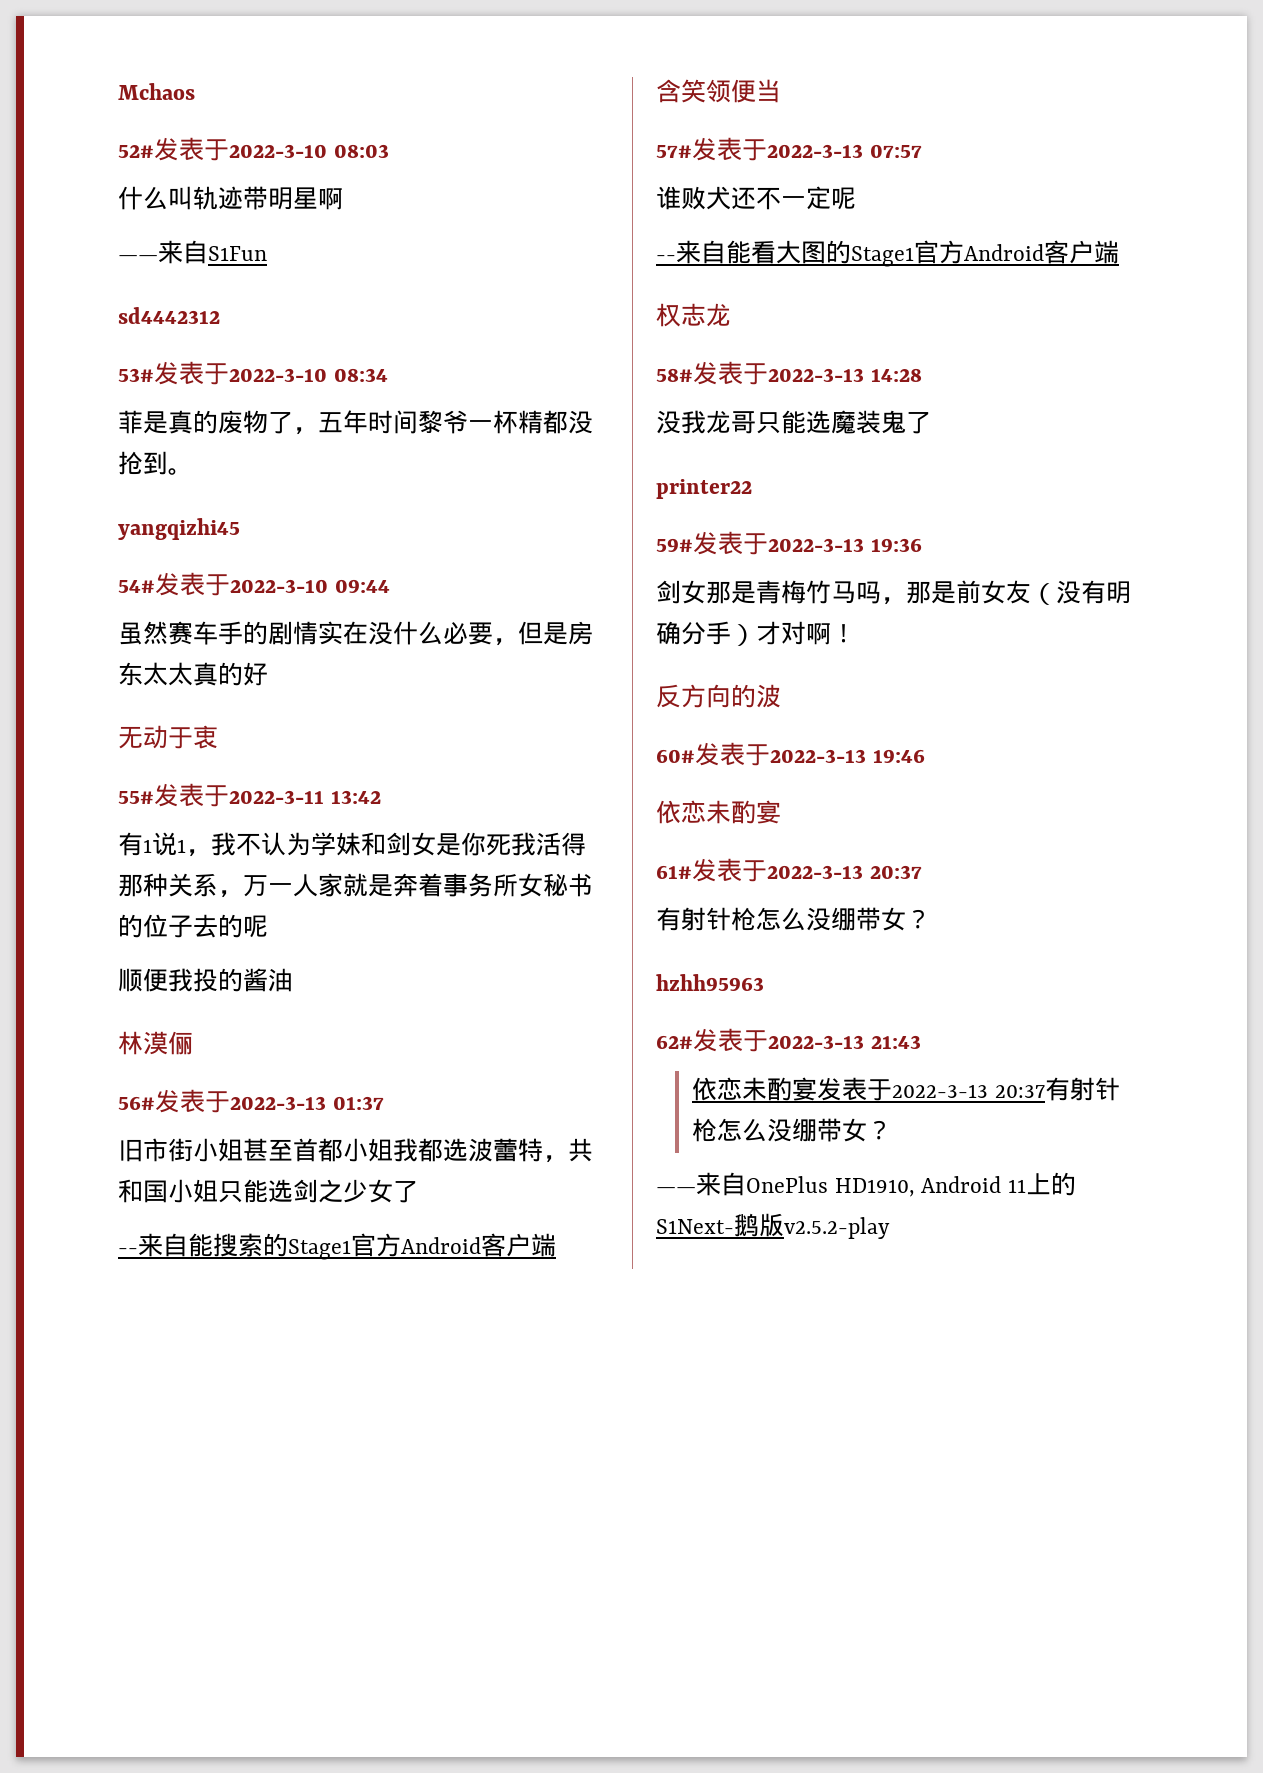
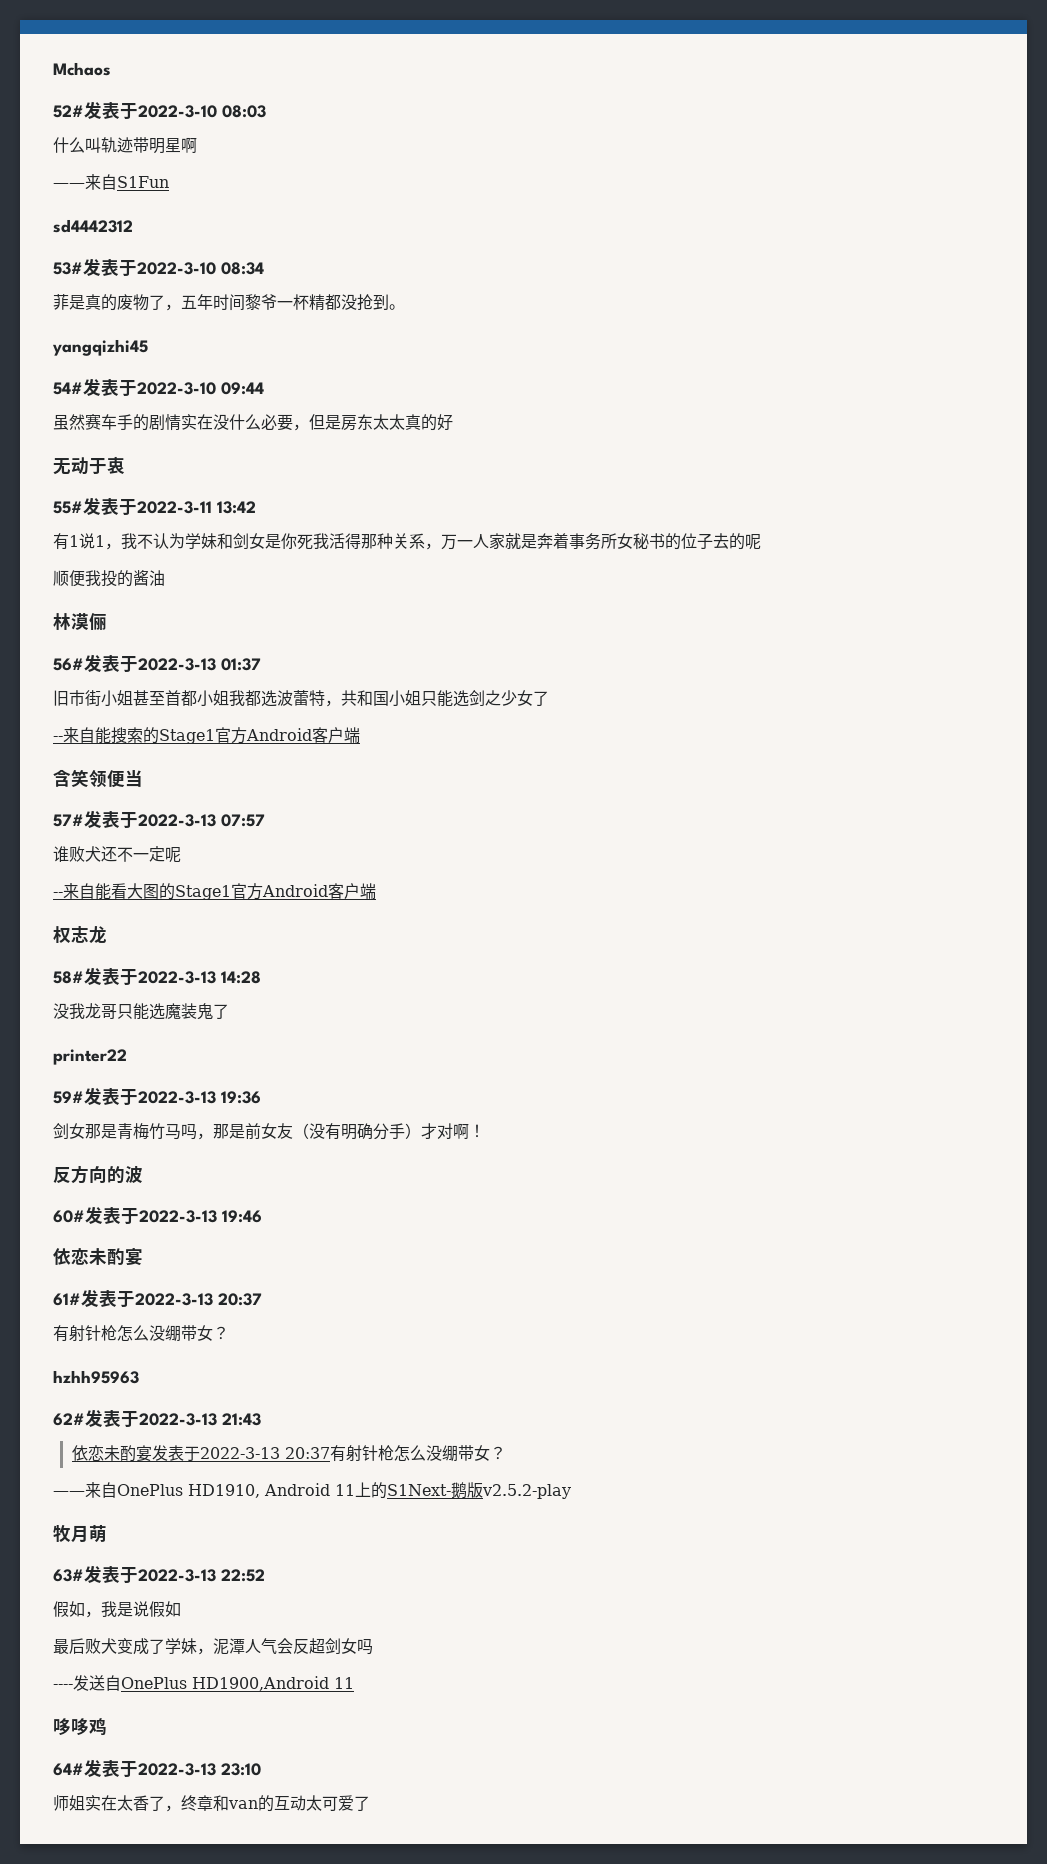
+ 牧月萌
+ 63#发表于2022-3-13 22:52
+ 假如，我是说假如
+ 最后败犬变成了学妹，泥潭人气会反超剑女吗
+ ----发送自OnePlus HD1900,Android 11
+ 哆哆鸡
+ 64#发表于2022-3-13 23:10
+ 师姐实在太香了，终章和van的互动太可爱了

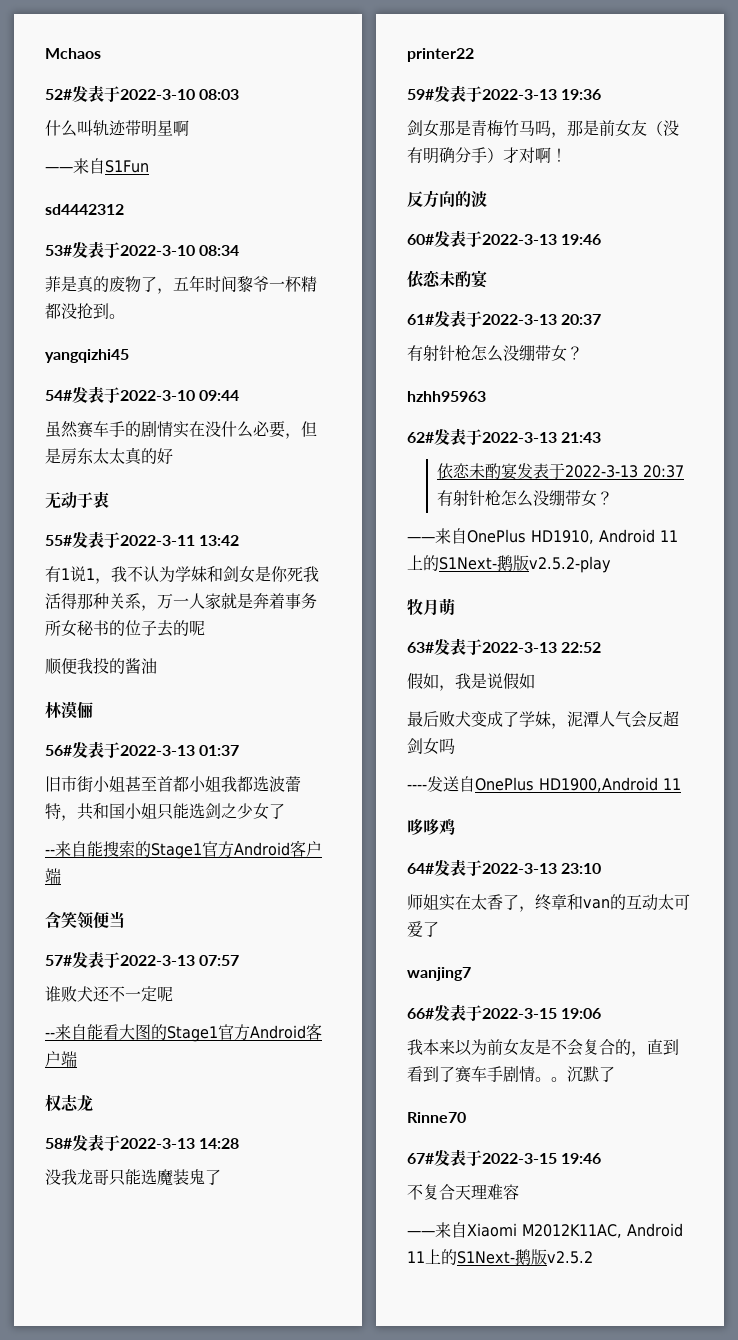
+ wanjing7
+ 66#发表于2022-3-15 19:06
+ 我本来以为前女友是不会复合的，直到看到了赛车手剧情。。沉默了
+ Rinne70
+ 67#发表于2022-3-15 19:46
+ 不复合天理难容
+ ——来自Xiaomi M2012K11AC, Android 11上的S1Next-鹅版v2.5.2

